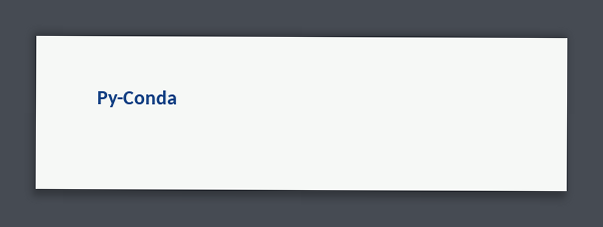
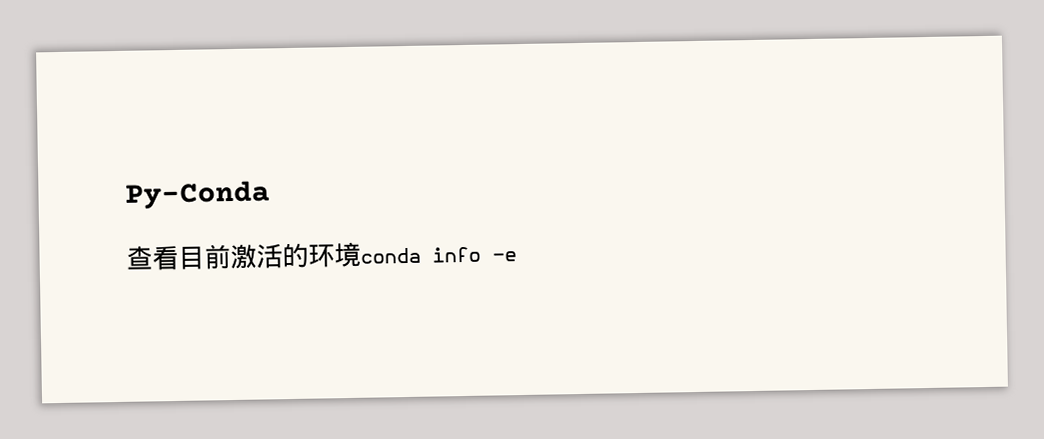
+ 查看目前激活的环境conda info -e

